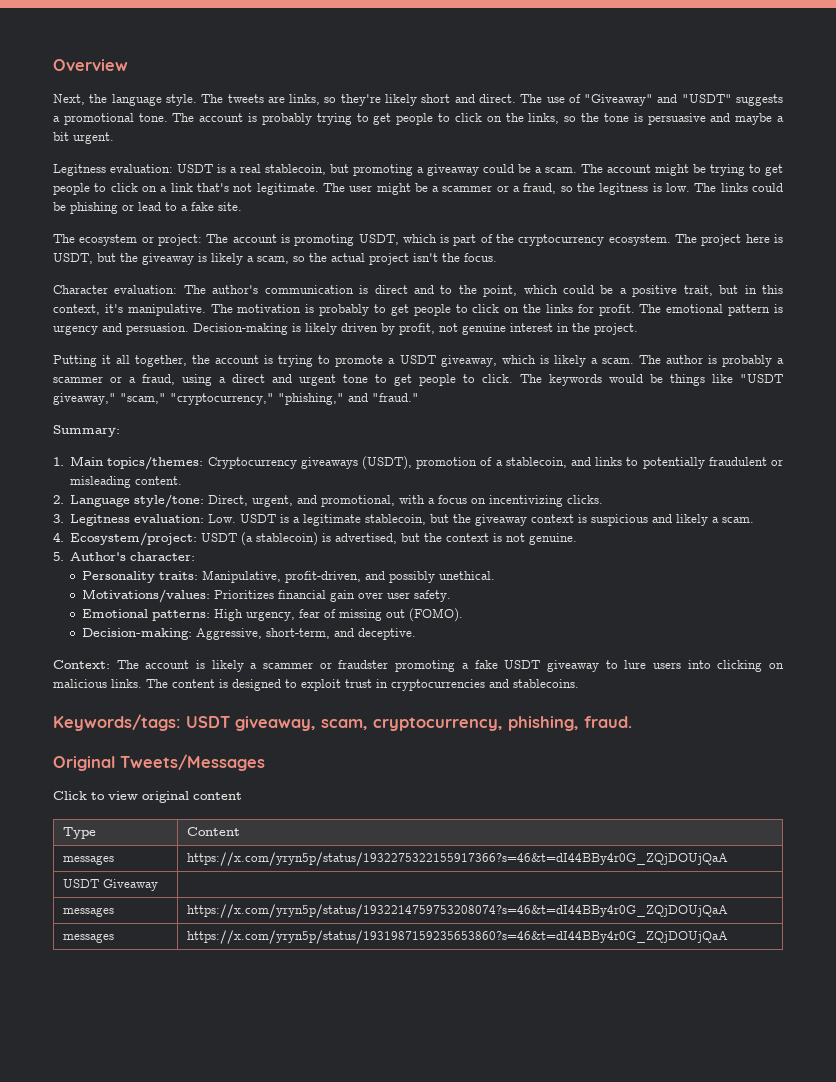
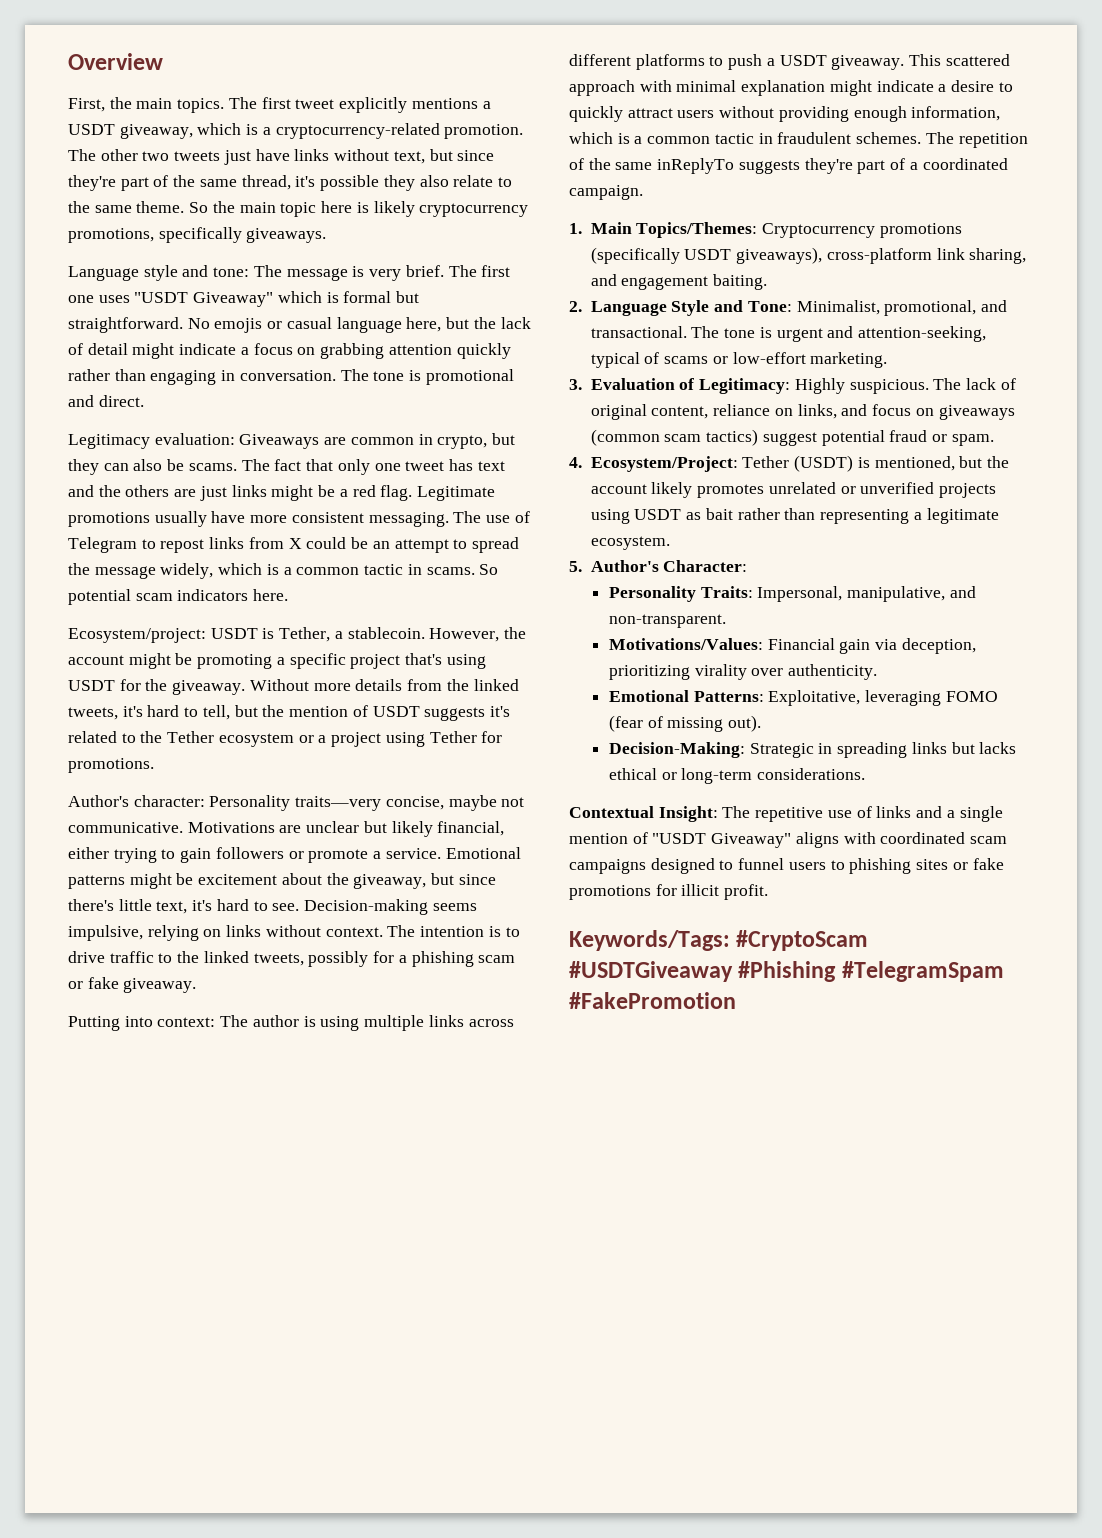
- Next, the language style. The tweets are links, so they're likely short and direct. The use of "Giveaway" and "USDT" suggests a promotional tone. The account is probably trying to get people to click on the links, so the tone is persuasive and maybe a bit urgent.
- Legitness evaluation: USDT is a real stablecoin, but promoting a giveaway could be a scam. The account might be trying to get people to click on a link that's not legitimate. The user might be a scammer or a fraud, so the legitness is low. The links could be phishing or lead to a fake site.
- The ecosystem or project: The account is promoting USDT, which is part of the cryptocurrency ecosystem. The project here is USDT, but the giveaway is likely a scam, so the actual project isn't the focus.
- Character evaluation: The author's communication is direct and to the point, which could be a positive trait, but in this context, it's manipulative. The motivation is probably to get people to click on the links for profit. The emotional pattern is urgency and persuasion. Decision-making is likely driven by profit, not genuine interest in the project.
- Putting it all together, the account is trying to promote a USDT giveaway, which is likely a scam. The author is probably a scammer or a fraud, using a direct and urgent tone to get people to click. The keywords would be things like "USDT giveaway," "scam," "cryptocurrency," "phishing," and "fraud."
- Summary:
- 1. Main topics/themes: Cryptocurrency giveaways (USDT), promotion of a stablecoin, and links to potentially fraudulent or misleading content.
- 2. Language style/tone: Direct, urgent, and promotional, with a focus on incentivizing clicks.
- 3. Legitness evaluation: Low. USDT is a legitimate stablecoin, but the giveaway context is suspicious and likely a scam.
- 4. Ecosystem/project: USDT (a stablecoin) is advertised, but the context is not genuine.
+ First, the main topics. The first tweet explicitly mentions a USDT giveaway, which is a cryptocurrency-related promotion. The other two tweets just have links without text, but since they're part of the same thread, it's possible they also relate to the same theme. So the main topic here is likely cryptocurrency promotions, specifically giveaways.
+ Language style and tone: The message is very brief. The first one uses "USDT Giveaway" which is formal but straightforward. No emojis or casual language here, but the lack of detail might indicate a focus on grabbing attention quickly rather than engaging in conversation. The tone is promotional and direct.
+ Legitimacy evaluation: Giveaways are common in crypto, but they can also be scams. The fact that only one tweet has text and the others are just links might be a red flag. Legitimate promotions usually have more consistent messaging. The use of Telegram to repost links from X could be an attempt to spread the message widely, which is a common tactic in scams. So potential scam indicators here.
+ Ecosystem/project: USDT is Tether, a stablecoin. However, the account might be promoting a specific project that's using USDT for the giveaway. Without more details from the linked tweets, it's hard to tell, but the mention of USDT suggests it's related to the Tether ecosystem or a project using Tether for promotions.
+ Author's character: Personality traits—very concise, maybe not communicative. Motivations are unclear but likely financial, either trying to gain followers or promote a service. Emotional patterns might be excitement about the giveaway, but since there's little text, it's hard to see. Decision-making seems impulsive, relying on links without context. The intention is to drive traffic to the linked tweets, possibly for a phishing scam or fake giveaway.
+ Putting into context: The author is using multiple links across different platforms to push a USDT giveaway. This scattered approach with minimal explanation might indicate a desire to quickly attract users without providing enough information, which is a common tactic in fraudulent schemes. The repetition of the same inReplyTo suggests they're part of a coordinated campaign.
+ 1. Main Topics/Themes: Cryptocurrency promotions (specifically USDT giveaways), cross-platform link sharing, and engagement baiting.
+ 2. Language Style and Tone: Minimalist, promotional, and transactional. The tone is urgent and attention-seeking, typical of scams or low-effort marketing.
+ 3. Evaluation of Legitimacy: Highly suspicious. The lack of original content, reliance on links, and focus on giveaways (common scam tactics) suggest potential fraud or spam.
+ 4. Ecosystem/Project: Tether (USDT) is mentioned, but the account likely promotes unrelated or unverified projects using USDT as bait rather than representing a legitimate ecosystem.
- 5. Author's character:
- Personality traits: Manipulative, profit-driven, and possibly unethical.
- Motivations/values: Prioritizes financial gain over user safety.
- Emotional patterns: High urgency, fear of missing out (FOMO).
- Decision-making: Aggressive, short-term, and deceptive.
- Context: The account is likely a scammer or fraudster promoting a fake USDT giveaway to lure users into clicking on malicious links. The content is designed to exploit trust in cryptocurrencies and stablecoins.
- Keywords/tags: USDT giveaway, scam, cryptocurrency, phishing, fraud.
- Original Tweets/Messages
- Click to view original content
- Type | Content
- messages | https://x.com/yryn5p/status/1932275322155917366?s=46&t=dI44BBy4r0G_ZQjDOUjQaA
- USDT Giveaway |
- messages | https://x.com/yryn5p/status/1932214759753208074?s=46&t=dI44BBy4r0G_ZQjDOUjQaA
- messages | https://x.com/yryn5p/status/1931987159235653860?s=46&t=dI44BBy4r0G_ZQjDOUjQaA
+ 5. Author's Character:
+ Personality Traits: Impersonal, manipulative, and non-transparent.
+ Motivations/Values: Financial gain via deception, prioritizing virality over authenticity.
+ Emotional Patterns: Exploitative, leveraging FOMO (fear of missing out).
+ Decision-Making: Strategic in spreading links but lacks ethical or long-term considerations.
+ Contextual Insight: The repetitive use of links and a single mention of "USDT Giveaway" aligns with coordinated scam campaigns designed to funnel users to phishing sites or fake promotions for illicit profit.
+ Keywords/Tags: #CryptoScam #USDTGiveaway #Phishing #TelegramSpam #FakePromotion

